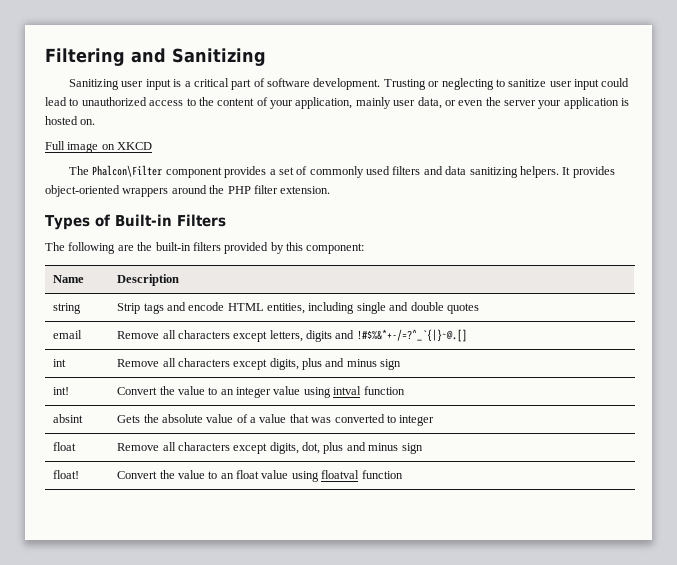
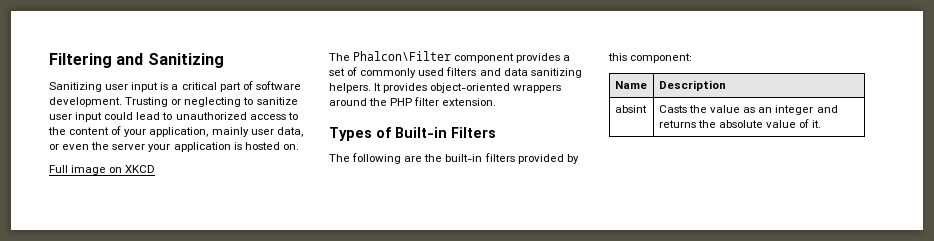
- string | Strip tags and encode HTML entities, including single and double quotes
- email | Remove all characters except letters, digits and !#$%&*+-/=?^_`{|}~@.[]
- int | Remove all characters except digits, plus and minus sign
- int! | Convert the value to an integer value using intval function
- absint | Gets the absolute value of a value that was converted to integer
- float | Remove all characters except digits, dot, plus and minus sign
- float! | Convert the value to an float value using floatval function
+ absint | Casts the value as an integer and returns the absolute value of it.

